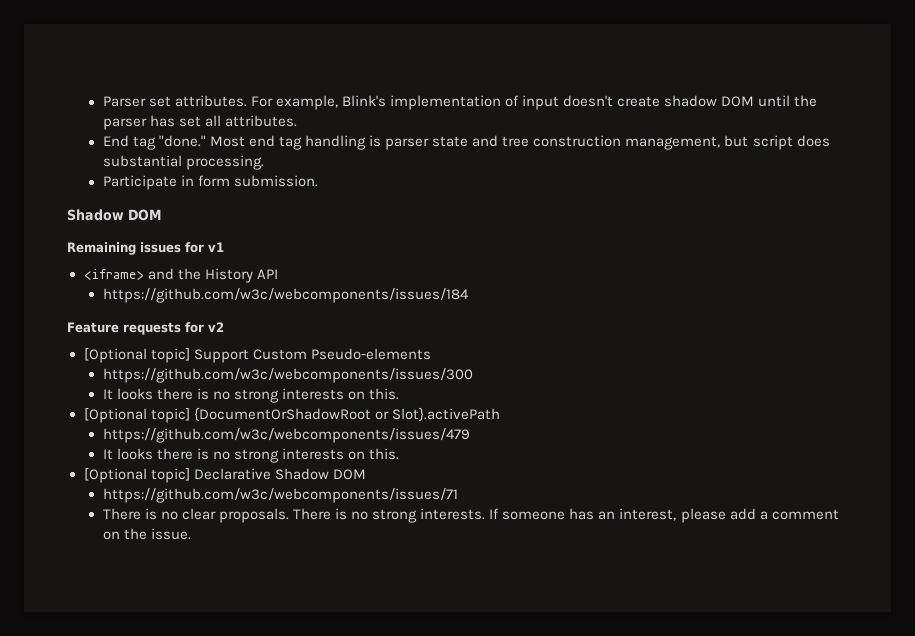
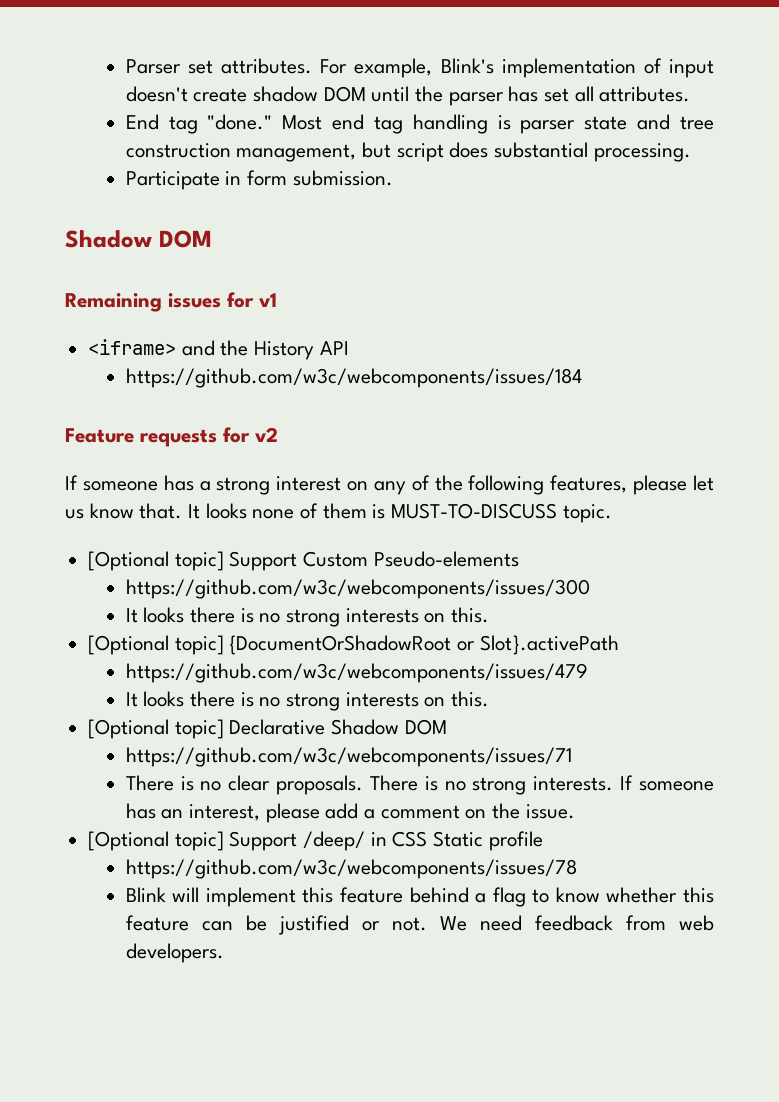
+ If someone has a strong interest on any of the following features, please let us know that. It looks none of them is MUST-TO-DISCUSS topic.
+ [Optional topic] Support /deep/ in CSS Static profile
+ https://github.com/w3c/webcomponents/issues/78
+ Blink will implement this feature behind a flag to know whether this feature can be justified or not. We need feedback from web developers.

